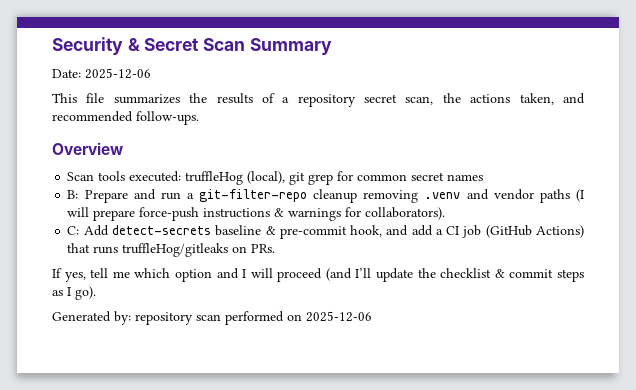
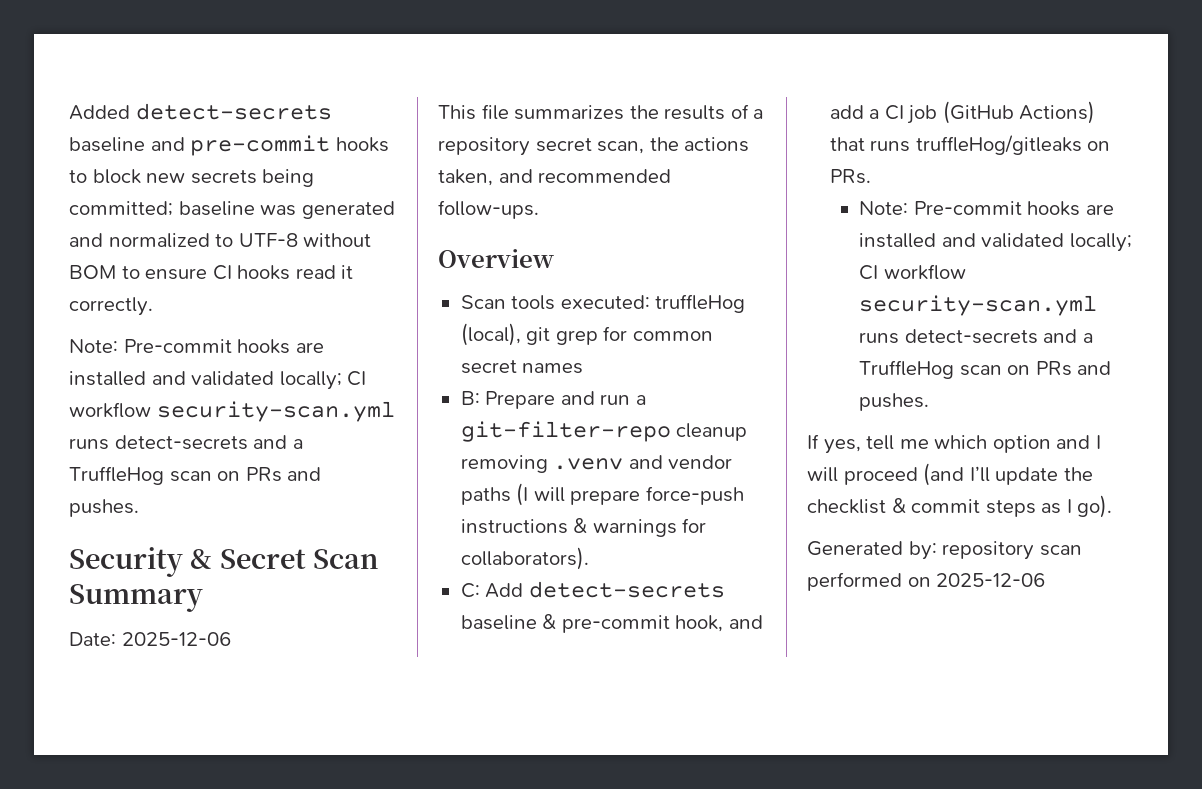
+ Added detect-secrets baseline and pre-commit hooks to block new secrets being committed; baseline was generated and normalized to UTF-8 without BOM to ensure CI hooks read it correctly.
+ Note: Pre-commit hooks are installed and validated locally; CI workflow security-scan.yml runs detect-secrets and a TruffleHog scan on PRs and pushes.
  C: Add detect-secrets baseline & pre-commit hook, and add a CI job (GitHub Actions) that runs truffleHog/gitleaks on PRs.
+ Note: Pre-commit hooks are installed and validated locally; CI workflow security-scan.yml runs detect-secrets and a TruffleHog scan on PRs and pushes.

